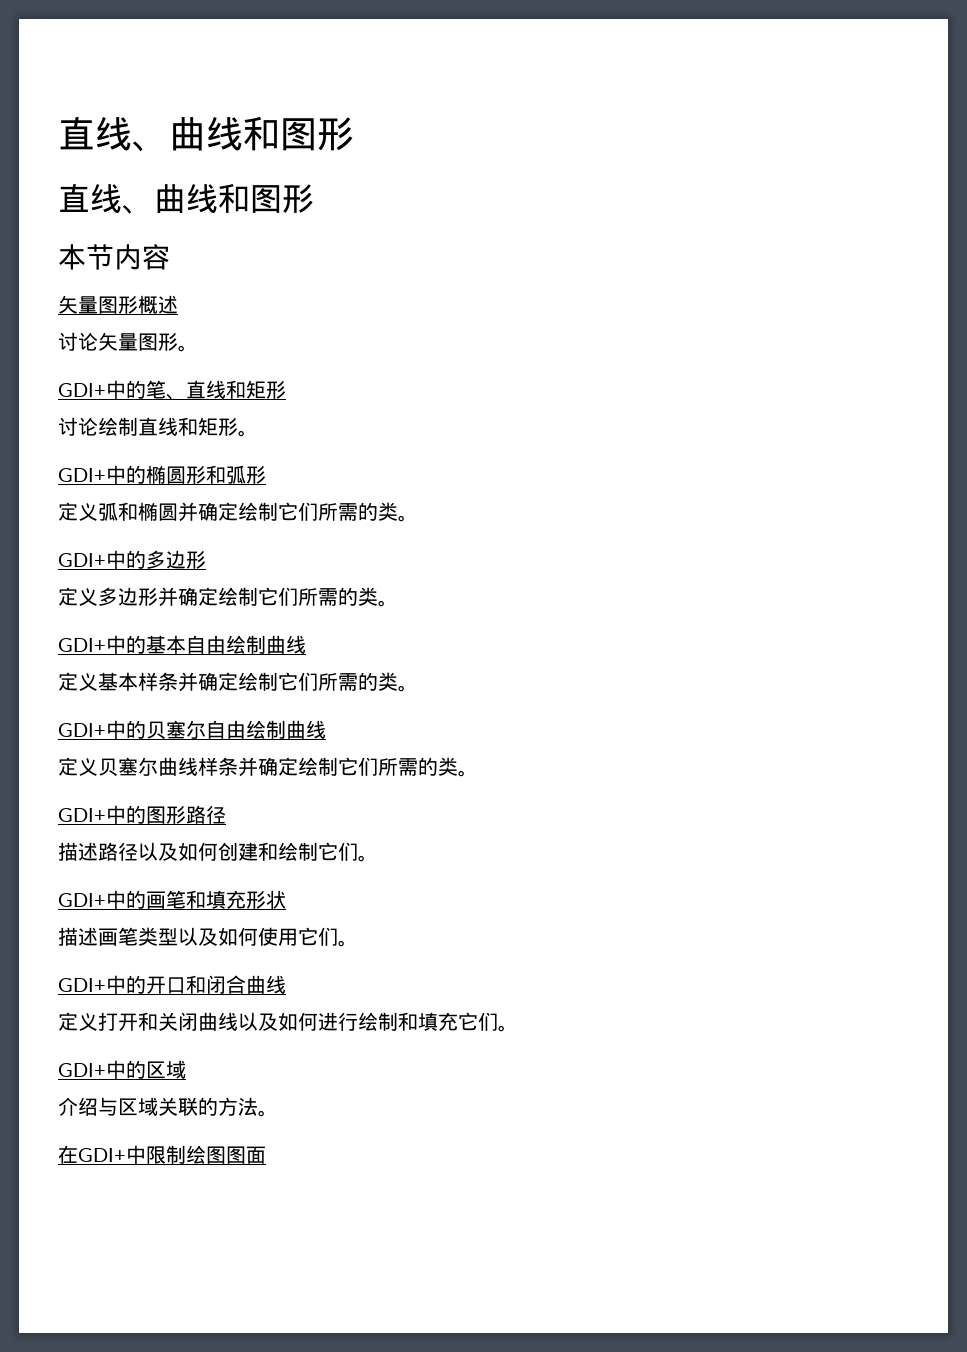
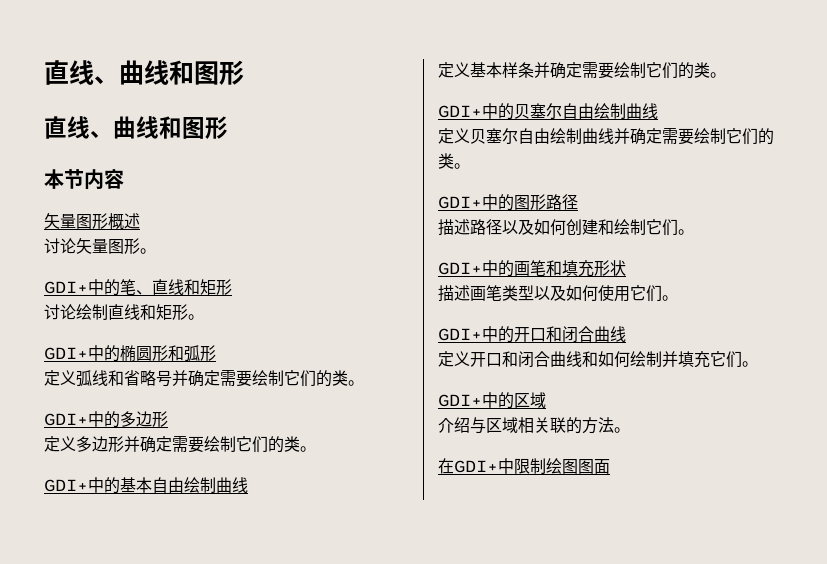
- 定义弧和椭圆并确定绘制它们所需的类。
+ 定义弧线和省略号并确定需要绘制它们的类。
- 定义多边形并确定绘制它们所需的类。
+ 定义多边形并确定需要绘制它们的类。
- 定义基本样条并确定绘制它们所需的类。
+ 定义基本样条并确定需要绘制它们的类。
- 定义贝塞尔曲线样条并确定绘制它们所需的类。
+ 定义贝塞尔自由绘制曲线并确定需要绘制它们的类。
- 定义打开和关闭曲线以及如何进行绘制和填充它们。
+ 定义开口和闭合曲线和如何绘制并填充它们。
- 介绍与区域关联的方法。
+ 介绍与区域相关联的方法。

